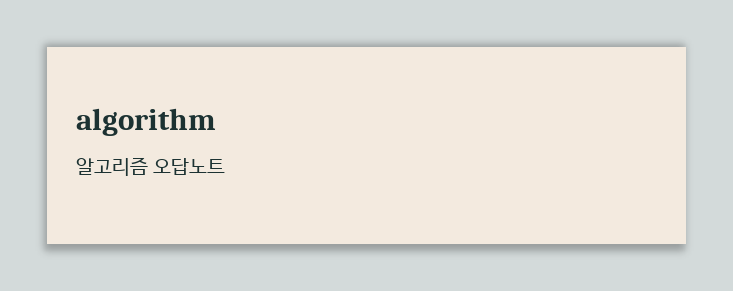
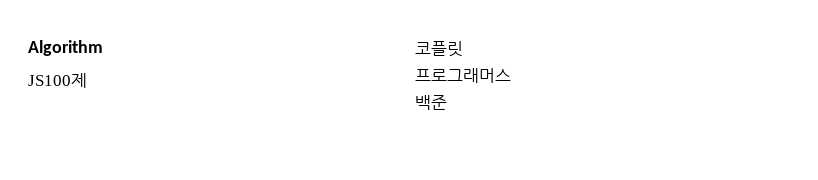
- algorithm
- 알고리즘 오답노트
+ Algorithm
+ JS100제
+ 코플릿
+ 프로그래머스
+ 백준

